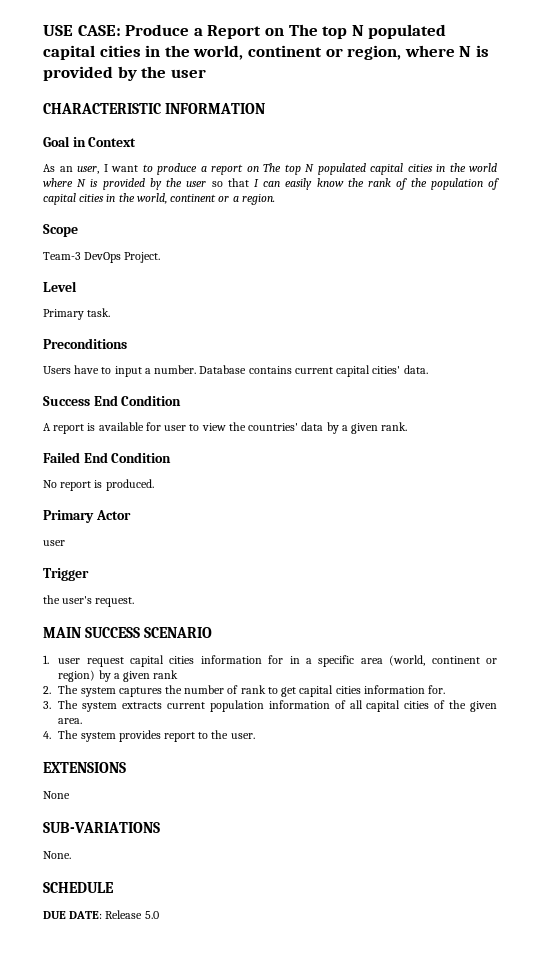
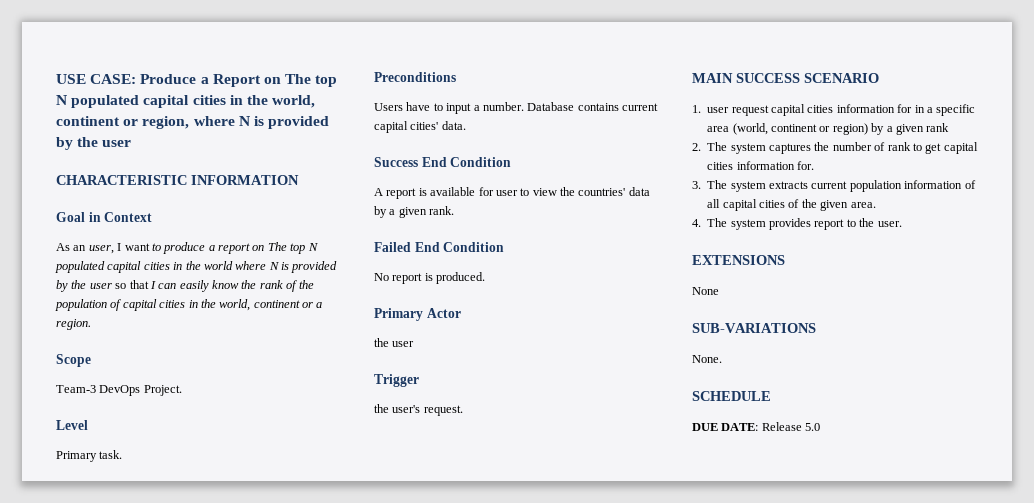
  Primary Actor
- user
+ the user

